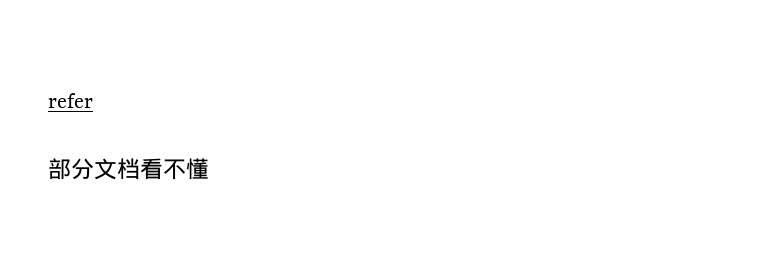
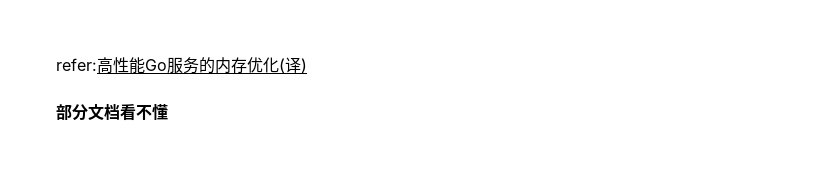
- refer
+ refer:高性能Go服务的内存优化(译)

